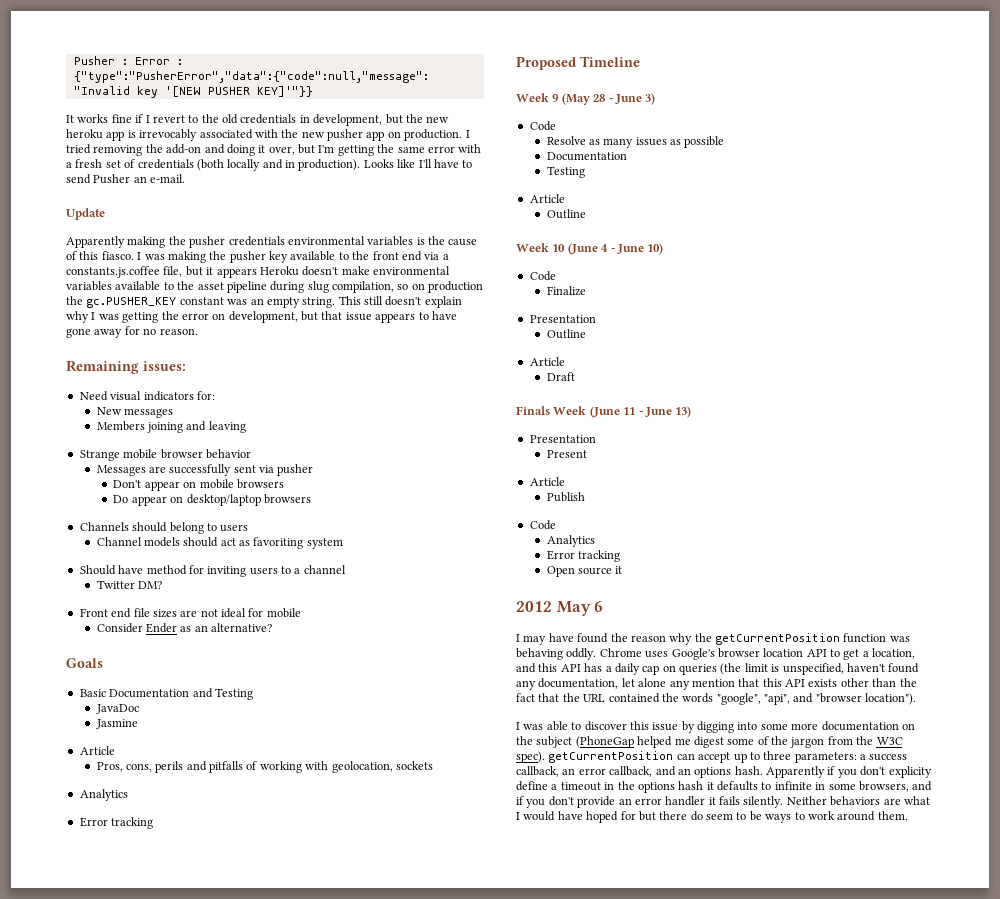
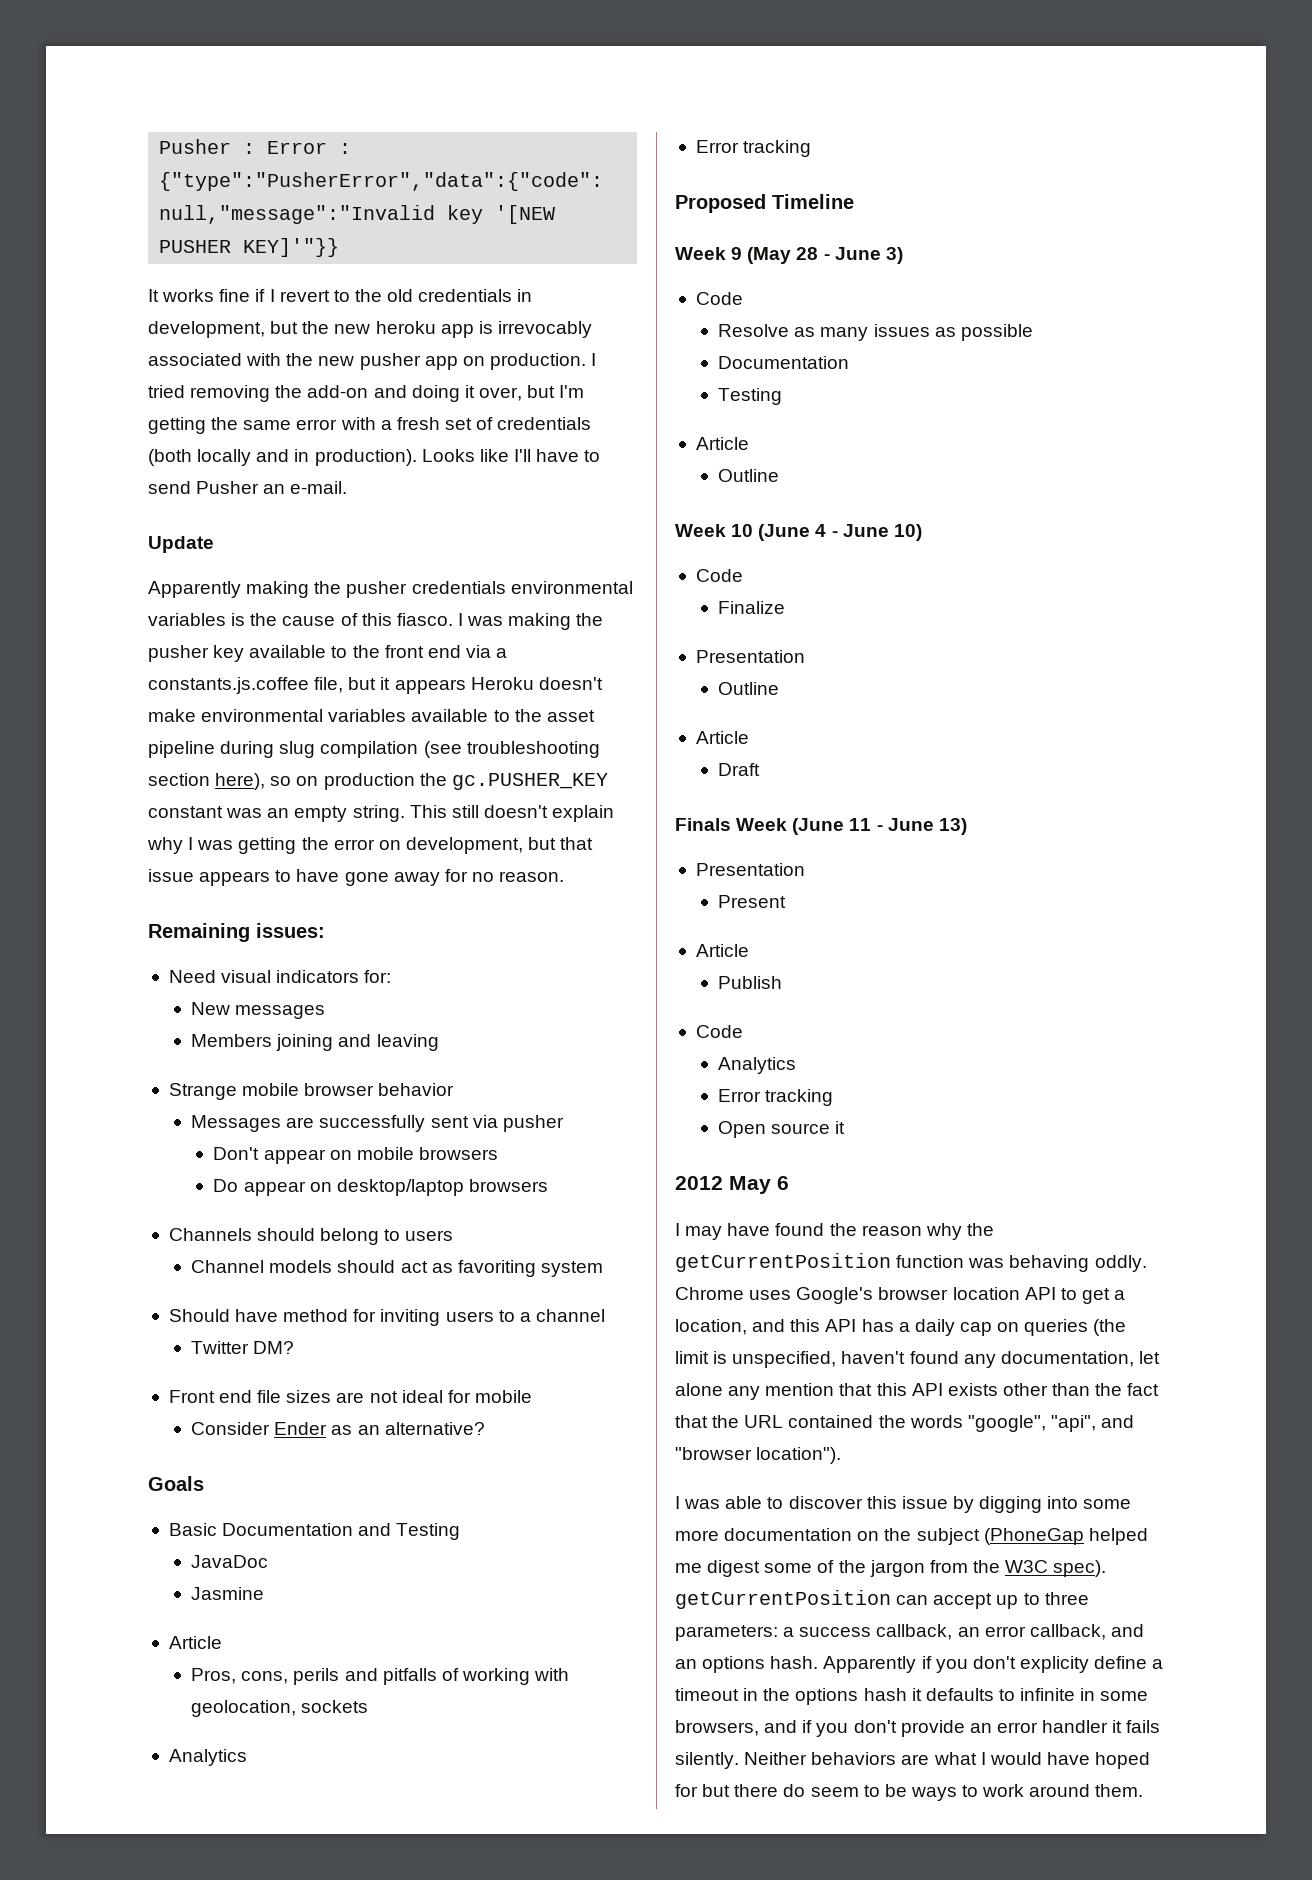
- I was making the pusher key available to the front end via a constants.js.coffee file, but it appears Heroku doesn't make environmental variables available to the asset pipeline during slug compilation, so on production the gc.PUSHER_KEY constant was an empty string.
+ I was making the pusher key available to the front end via a constants.js.coffee file, but it appears Heroku doesn't make environmental variables available to the asset pipeline during slug compilation (see troubleshooting section here), so on production the gc.PUSHER_KEY constant was an empty string.

